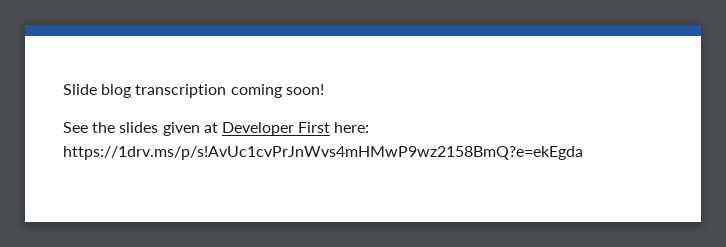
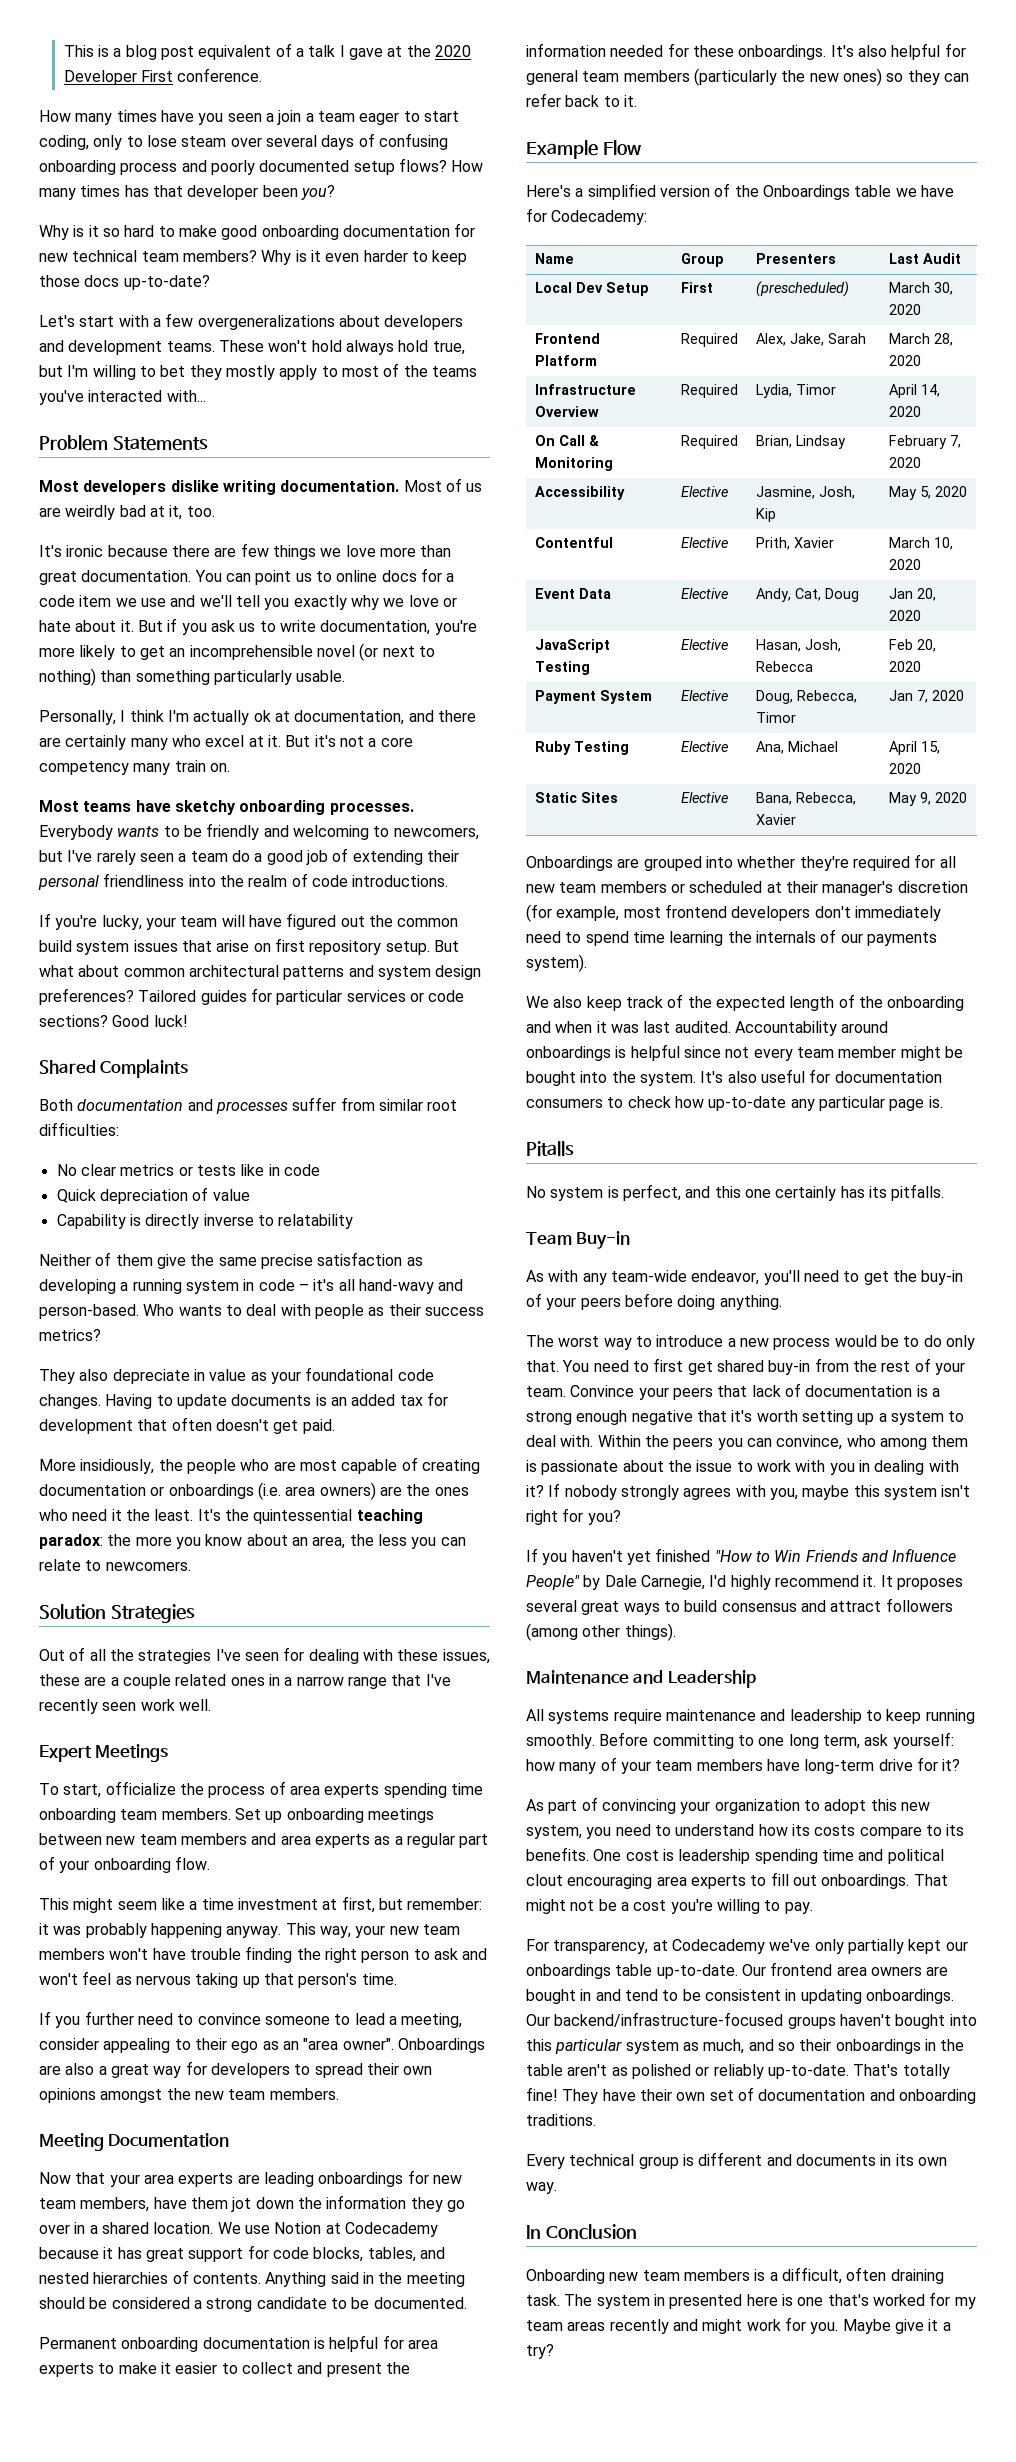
- Slide blog transcription coming soon!
- See the slides given at Developer First here: https://1drv.ms/p/s!AvUc1cvPrJnWvs4mHMwP9wz2158BmQ?e=ekEgda
+ This is a blog post equivalent of a talk I gave at the 2020 Developer First conference.
+ How many times have you seen a join a team eager to start coding, only to lose steam over several days of confusing onboarding process and poorly documented setup flows? How many times has that developer been you?
+ Why is it so hard to make good onboarding documentation for new technical team members? Why is it even harder to keep those docs up-to-date?
+ Let's start with a few overgeneralizations about developers and development teams. These won't hold always hold true, but I'm willing to bet they mostly apply to most of the teams you've interacted with...
+ Problem Statements
+ Most developers dislike writing documentation. Most of us are weirdly bad at it, too.
+ It's ironic because there are few things we love more than great documentation. You can point us to online docs for a code item we use and we'll tell you exactly why we love or hate about it. But if you ask us to write documentation, you're more likely to get an incomprehensible novel (or next to nothing) than something particularly usable.
+ Personally, I think I'm actually ok at documentation, and there are certainly many who excel at it. But it's not a core competency many train on.
+ Most teams have sketchy onboarding processes. Everybody wants to be friendly and welcoming to newcomers, but I've rarely seen a team do a good job of extending their personal friendliness into the realm of code introductions.
+ If you're lucky, your team will have figured out the common build system issues that arise on first repository setup. But what about common architectural patterns and system design preferences? Tailored guides for particular services or code sections? Good luck!
+ Shared Complaints
+ Both documentation and processes suffer from similar root difficulties:
+ No clear metrics or tests like in code
+ Quick depreciation of value
+ Capability is directly inverse to relatability
+ Neither of them give the same precise satisfaction as developing a running system in code – it's all hand-wavy and person-based. Who wants to deal with people as their success metrics?
+ They also depreciate in value as your foundational code changes. Having to update documents is an added tax for development that often doesn't get paid.
+ More insidiously, the people who are most capable of creating documentation or onboardings (i.e. area owners) are the ones who need it the least. It's the quintessential teaching paradox: the more you know about an area, the less you can relate to newcomers.
+ Solution Strategies
+ Out of all the strategies I've seen for dealing with these issues, these are a couple related ones in a narrow range that I've recently seen work well.
+ Expert Meetings
+ To start, officialize the process of area experts spending time onboarding team members. Set up onboarding meetings between new team members and area experts as a regular part of your onboarding flow.
+ This might seem like a time investment at first, but remember: it was probably happening anyway. This way, your new team members won't have trouble finding the right person to ask and won't feel as nervous taking up that person's time.
+ If you further need to convince someone to lead a meeting, consider appealing to their ego as an "area owner". Onboardings are also a great way for developers to spread their own opinions amongst the new team members.
+ Meeting Documentation
+ Now that your area experts are leading onboardings for new team members, have them jot down the information they go over in a shared location. We use Notion at Codecademy because it has great support for code blocks, tables, and nested hierarchies of contents. Anything said in the meeting should be considered a strong candidate to be documented.
+ Permanent onboarding documentation is helpful for area experts to make it easier to collect and present the information needed for these onboardings. It's also helpful for general team members (particularly the new ones) so they can refer back to it.
+ Example Flow
+ Here's a simplified version of the Onboardings table we have for Codecademy:
+ Name | Group | Presenters | Last Audit
+ Local Dev Setup | First | (prescheduled) | March 30, 2020
+ Frontend Platform | Required | Alex, Jake, Sarah | March 28, 2020
+ Infrastructure Overview | Required | Lydia, Timor | April 14, 2020
+ On Call & Monitoring | Required | Brian, Lindsay | February 7, 2020
+ Accessibility | Elective | Jasmine, Josh, Kip | May 5, 2020
+ Contentful | Elective | Prith, Xavier | March 10, 2020
+ Event Data | Elective | Andy, Cat, Doug | Jan 20, 2020
+ JavaScript Testing | Elective | Hasan, Josh, Rebecca | Feb 20, 2020
+ Payment System | Elective | Doug, Rebecca, Timor | Jan 7, 2020
+ Ruby Testing | Elective | Ana, Michael | April 15, 2020
+ Static Sites | Elective | Bana, Rebecca, Xavier | May 9, 2020
+ Onboardings are grouped into whether they're required for all new team members or scheduled at their manager's discretion (for example, most frontend developers don't immediately need to spend time learning the internals of our payments system).
+ We also keep track of the expected length of the onboarding and when it was last audited. Accountability around onboardings is helpful since not every team member might be bought into the system. It's also useful for documentation consumers to check how up-to-date any particular page is.
+ Pitalls
+ No system is perfect, and this one certainly has its pitfalls.
+ Team Buy-in
+ As with any team-wide endeavor, you'll need to get the buy-in of your peers before doing anything.
+ The worst way to introduce a new process would be to do only that. You need to first get shared buy-in from the rest of your team. Convince your peers that lack of documentation is a strong enough negative that it's worth setting up a system to deal with. Within the peers you can convince, who among them is passionate about the issue to work with you in dealing with it? If nobody strongly agrees with you, maybe this system isn't right for you?
+ If you haven't yet finished "How to Win Friends and Influence People" by Dale Carnegie, I'd highly recommend it. It proposes several great ways to build consensus and attract followers (among other things).
+ Maintenance and Leadership
+ All systems require maintenance and leadership to keep running smoothly. Before committing to one long term, ask yourself: how many of your team members have long-term drive for it?
+ As part of convincing your organization to adopt this new system, you need to understand how its costs compare to its benefits. One cost is leadership spending time and political clout encouraging area experts to fill out onboardings. That might not be a cost you're willing to pay.
+ For transparency, at Codecademy we've only partially kept our onboardings table up-to-date. Our frontend area owners are bought in and tend to be consistent in updating onboardings. Our backend/infrastructure-focused groups haven't bought into this particular system as much, and so their onboardings in the table aren't as polished or reliably up-to-date. That's totally fine! They have their own set of documentation and onboarding traditions.
+ Every technical group is different and documents in its own way.
+ In Conclusion
+ Onboarding new team members is a difficult, often draining task. The system in presented here is one that's worked for my team areas recently and might work for you. Maybe give it a try?

